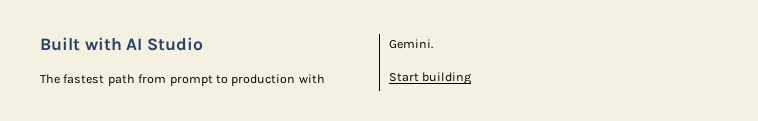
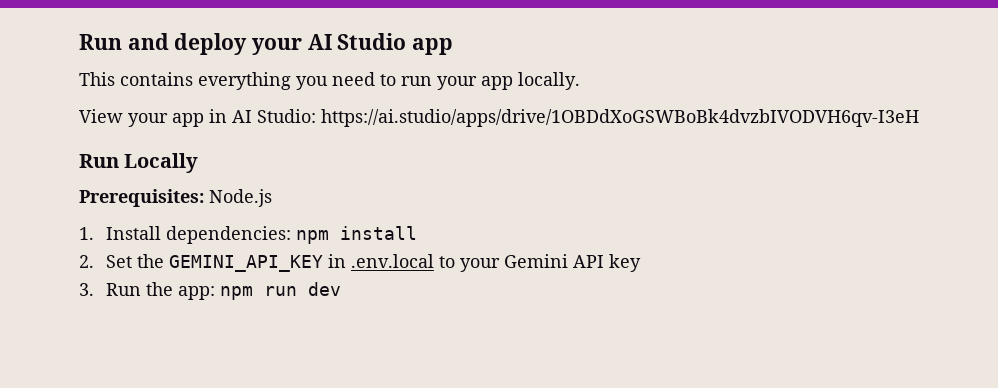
- Built with AI Studio
- The fastest path from prompt to production with Gemini.
- Start building
+ Run and deploy your AI Studio app
+ This contains everything you need to run your app locally.
+ View your app in AI Studio: https://ai.studio/apps/drive/1OBDdXoGSWBoBk4dvzbIVODVH6qv-I3eH
+ Run Locally
+ Prerequisites: Node.js
+ 1. Install dependencies: npm install
+ 2. Set the GEMINI_API_KEY in .env.local to your Gemini API key
+ 3. Run the app: npm run dev

